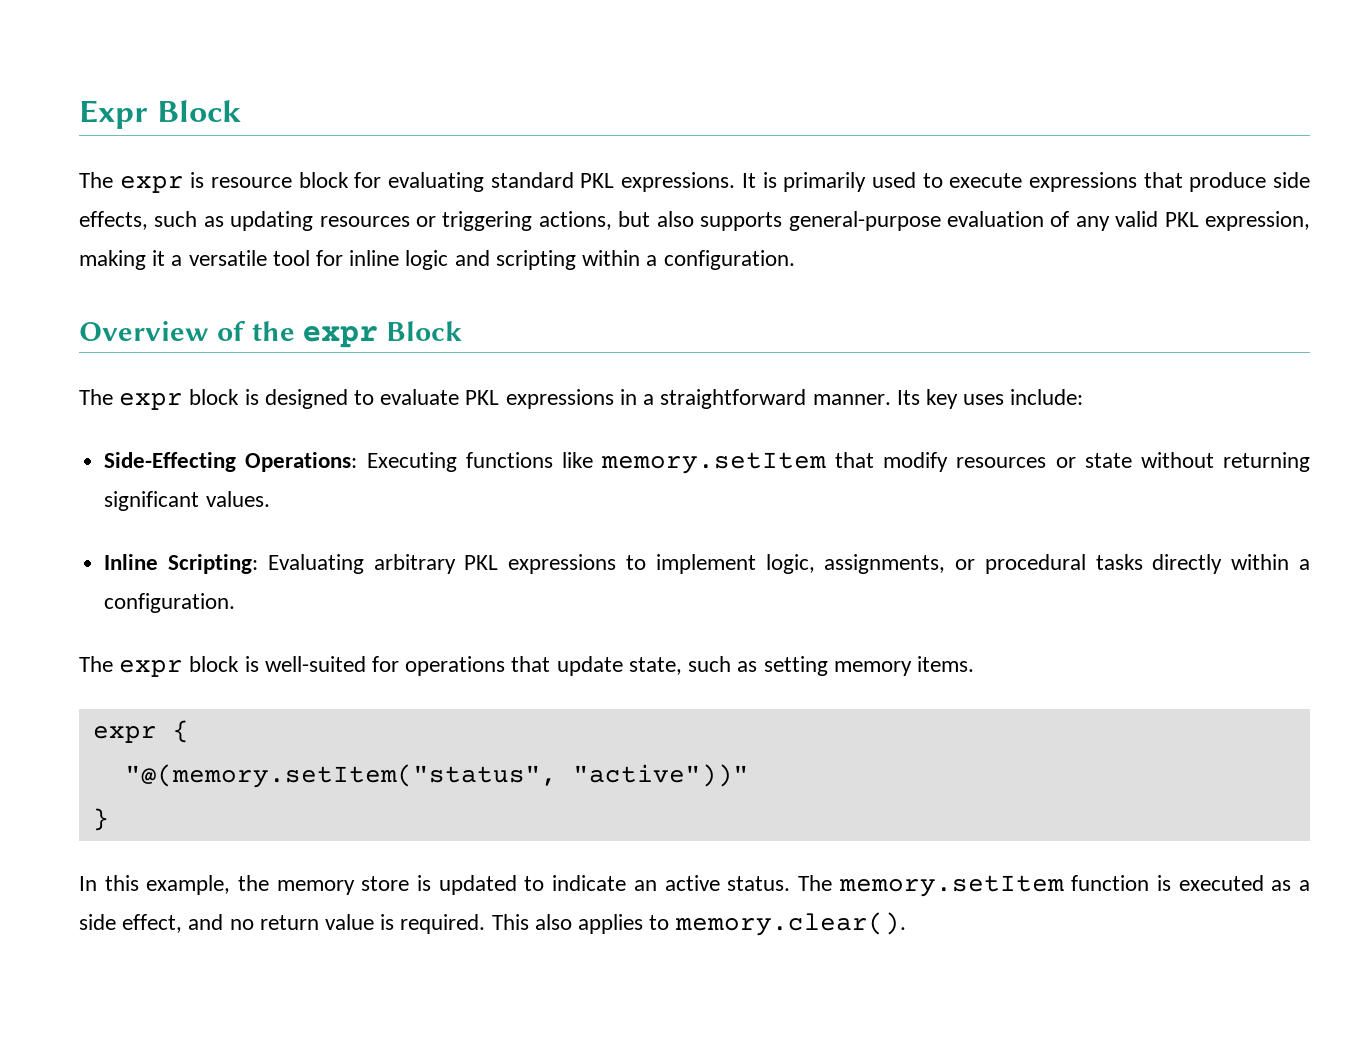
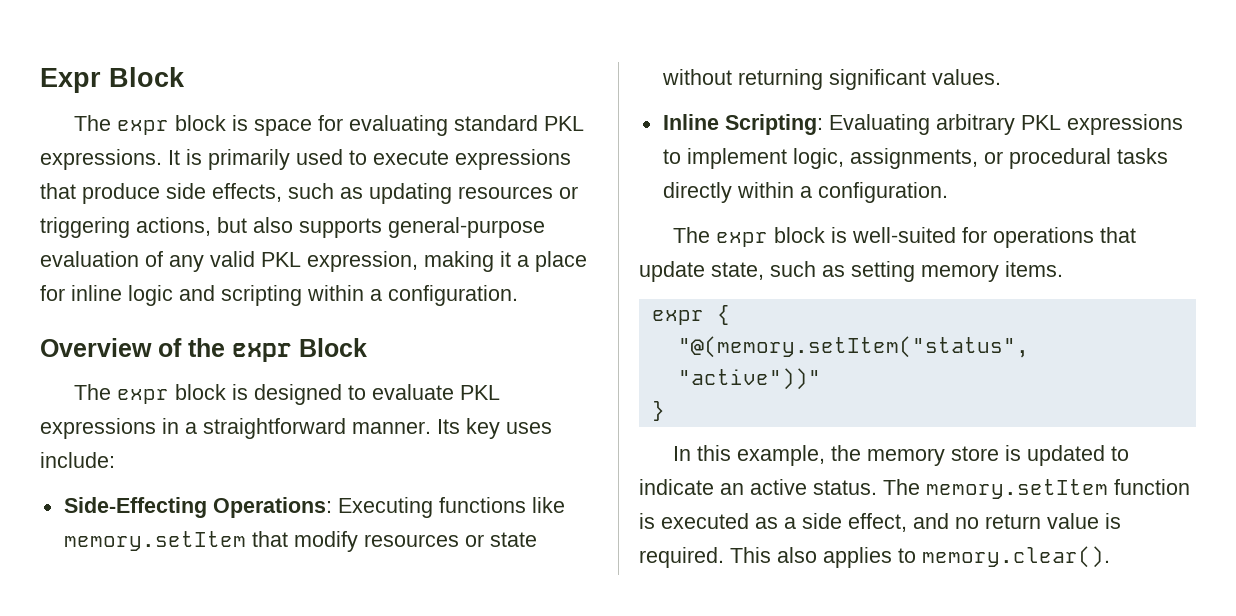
- The expr is resource block for evaluating standard PKL expressions.
+ The expr block is space for evaluating standard PKL expressions.
- It is primarily used to execute expressions that produce side effects, such as updating resources or triggering actions, but also supports general-purpose evaluation of any valid PKL expression, making it a versatile tool for inline logic and scripting within a configuration.
+ It is primarily used to execute expressions that produce side effects, such as updating resources or triggering actions, but also supports general-purpose evaluation of any valid PKL expression, making it a place for inline logic and scripting within a configuration.

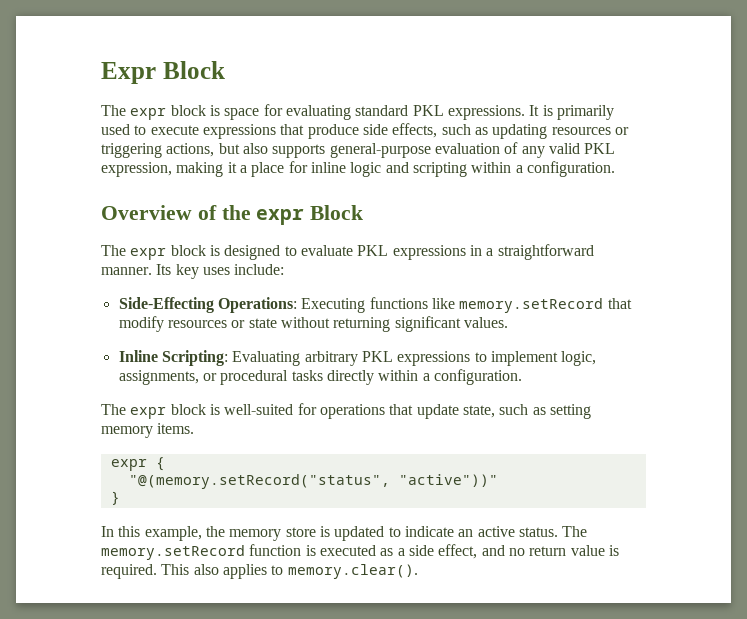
- Side-Effecting Operations: Executing functions like memory.setItem that modify resources or state without returning significant values.
+ Side-Effecting Operations: Executing functions like memory.setRecord that modify resources or state without returning significant values.
- "@(memory.setItem("status", "active"))"
+ "@(memory.setRecord("status", "active"))"
- The memory.setItem function is executed as a side effect, and no return value is required.
+ The memory.setRecord function is executed as a side effect, and no return value is required.

